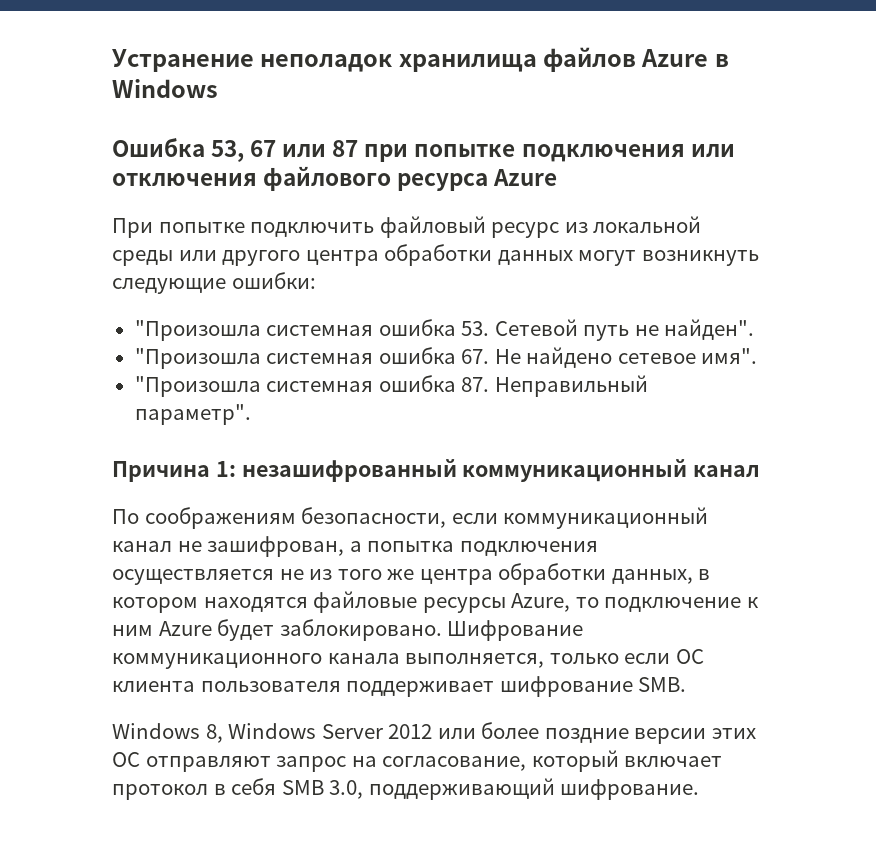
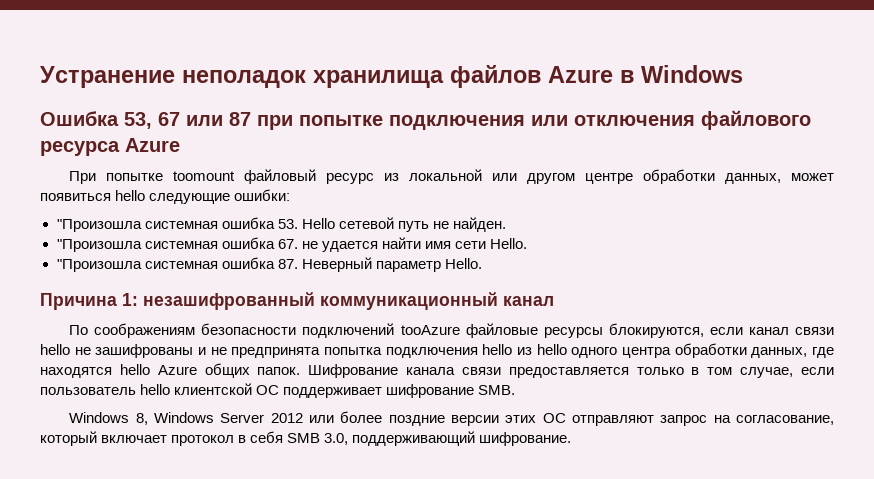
- При попытке подключить файловый ресурс из локальной среды или другого центра обработки данных могут возникнуть следующие ошибки:
+ При попытке toomount файловый ресурс из локальной или другом центре обработки данных, может появиться hello следующие ошибки:
- "Произошла системная ошибка 53. Сетевой путь не найден".
+ "Произошла системная ошибка 53. Hello сетевой путь не найден.
- "Произошла системная ошибка 67. Не найдено сетевое имя".
+ "Произошла системная ошибка 67. не удается найти имя сети Hello.
- "Произошла системная ошибка 87. Неправильный параметр".
+ "Произошла системная ошибка 87. Неверный параметр Hello.
- По соображениям безопасности, если коммуникационный канал не зашифрован, а попытка подключения осуществляется не из того же центра обработки данных, в котором находятся файловые ресурсы Azure, то подключение к ним Azure будет заблокировано. Шифрование коммуникационного канала выполняется, только если ОС клиента пользователя поддерживает шифрование SMB.
+ По соображениям безопасности подключений tooAzure файловые ресурсы блокируются, если канал связи hello не зашифрованы и не предпринята попытка подключения hello из hello одного центра обработки данных, где находятся hello Azure общих папок. Шифрование канала связи предоставляется только в том случае, если пользователь hello клиентской ОС поддерживает шифрование SMB.

